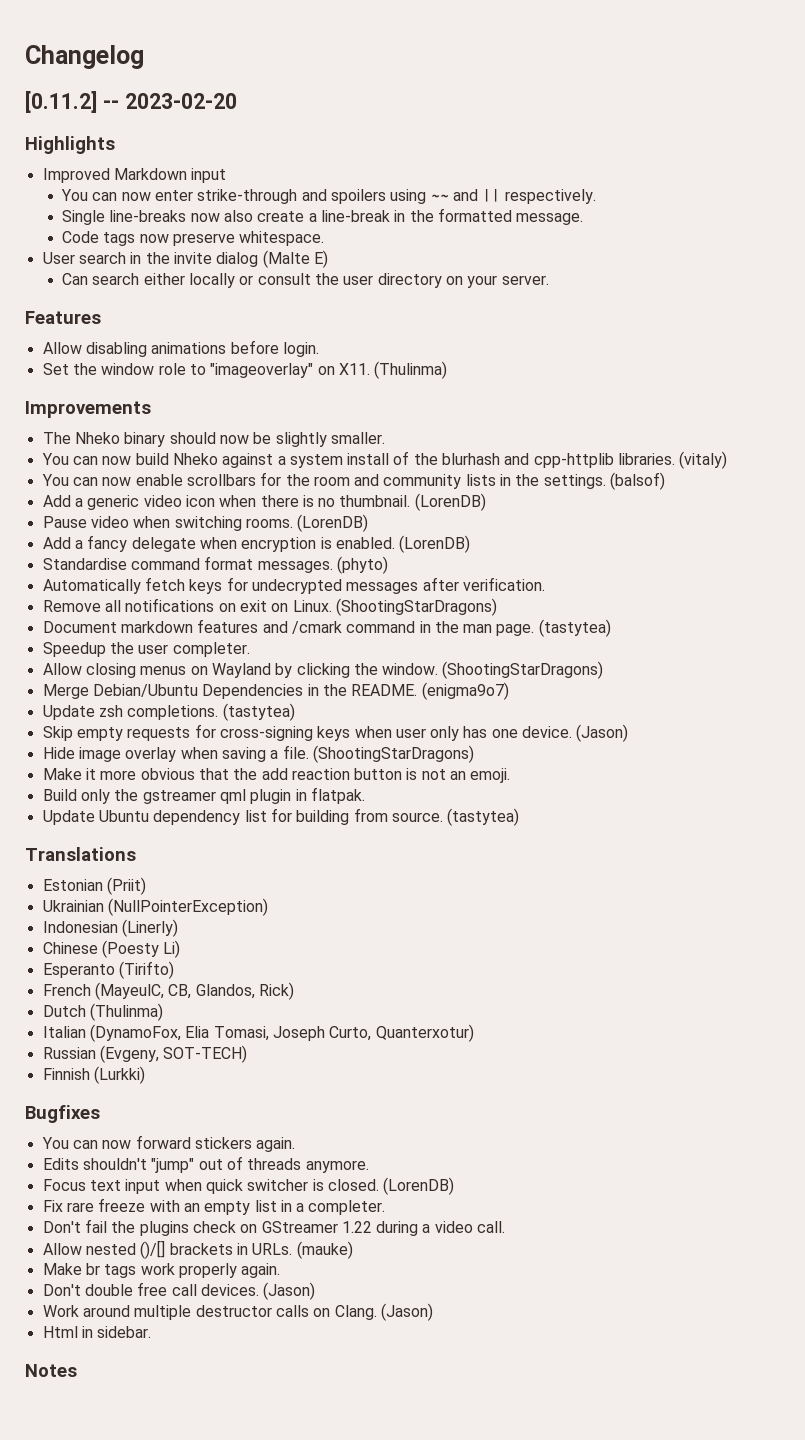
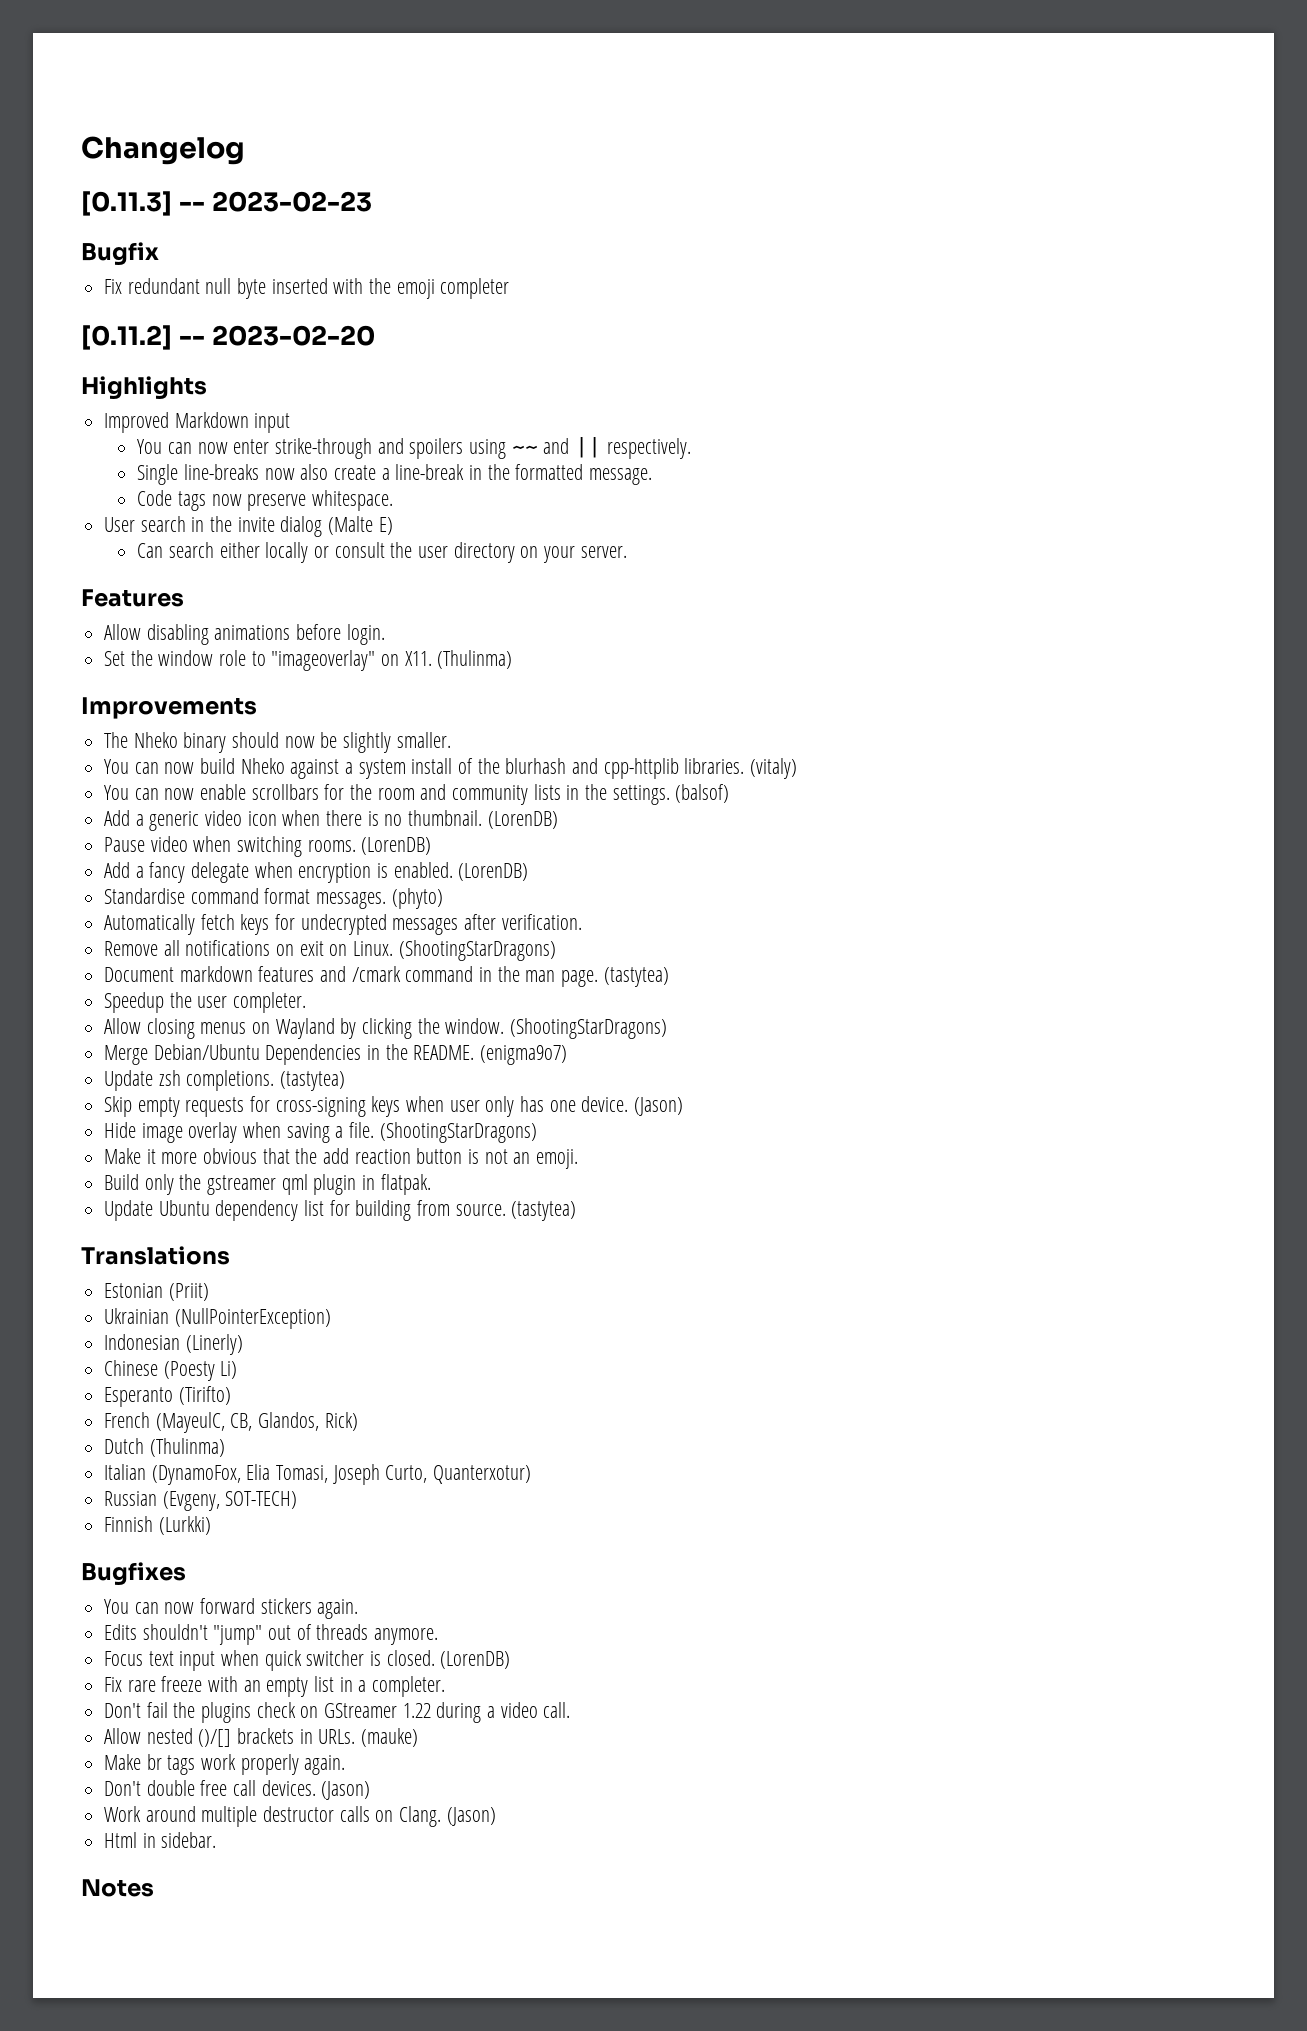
+ [0.11.3] -- 2023-02-23
+ Bugfix
+ Fix redundant null byte inserted with the emoji completer

